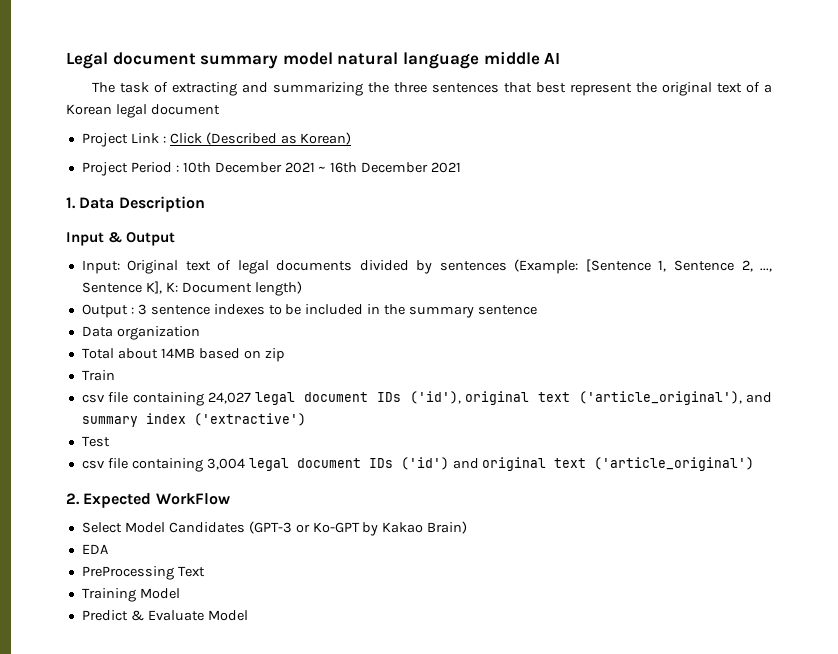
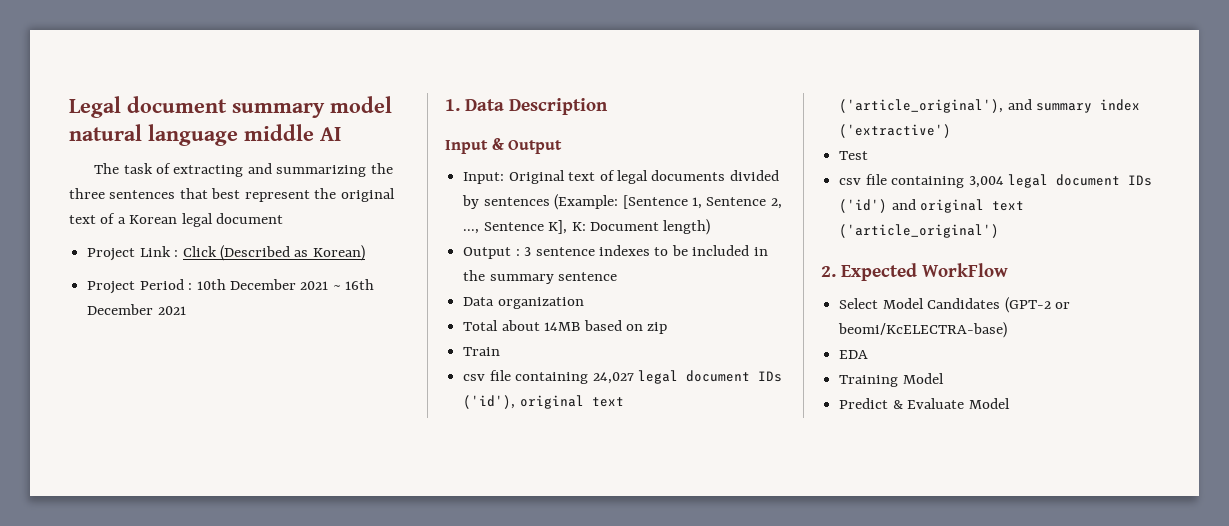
- Select Model Candidates (GPT-3 or Ko-GPT by Kakao Brain)
+ Select Model Candidates (GPT-2 or beomi/KcELECTRA-base)
- PreProcessing Text

